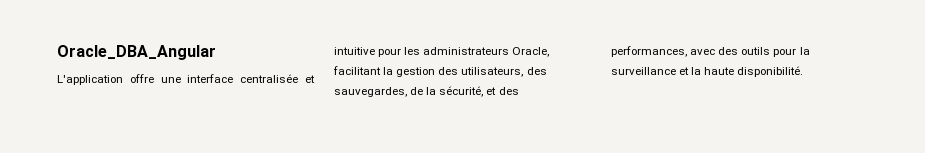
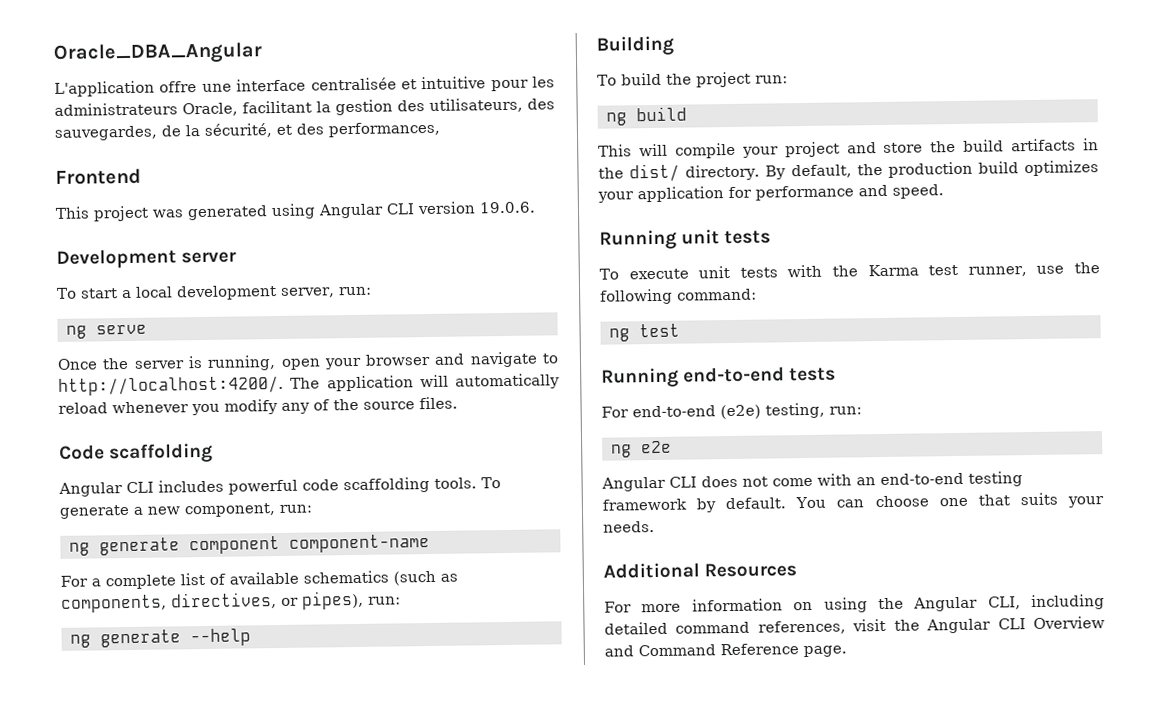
- L'application offre une interface centralisée et intuitive pour les administrateurs Oracle, facilitant la gestion des utilisateurs, des sauvegardes, de la sécurité, et des performances, avec des outils pour la surveillance et la haute disponibilité.
+ L'application offre une interface centralisée et intuitive pour les administrateurs Oracle, facilitant la gestion des utilisateurs, des sauvegardes, de la sécurité, et des performances,
+ Frontend
+ This project was generated using Angular CLI version 19.0.6.
+ Development server
+ To start a local development server, run:
+ ng serve
+ Once the server is running, open your browser and navigate to http://localhost:4200/. The application will automatically reload whenever you modify any of the source files.
+ Code scaffolding
+ Angular CLI includes powerful code scaffolding tools. To generate a new component, run:
+ ng generate component component-name
+ For a complete list of available schematics (such as components, directives, or pipes), run:
+ ng generate --help
+ Building
+ To build the project run:
+ ng build
+ This will compile your project and store the build artifacts in the dist/ directory. By default, the production build optimizes your application for performance and speed.
+ Running unit tests
+ To execute unit tests with the Karma test runner, use the following command:
+ ng test
+ Running end-to-end tests
+ For end-to-end (e2e) testing, run:
+ ng e2e
+ Angular CLI does not come with an end-to-end testing framework by default. You can choose one that suits your needs.
+ Additional Resources
+ For more information on using the Angular CLI, including detailed command references, visit the Angular CLI Overview and Command Reference page.

